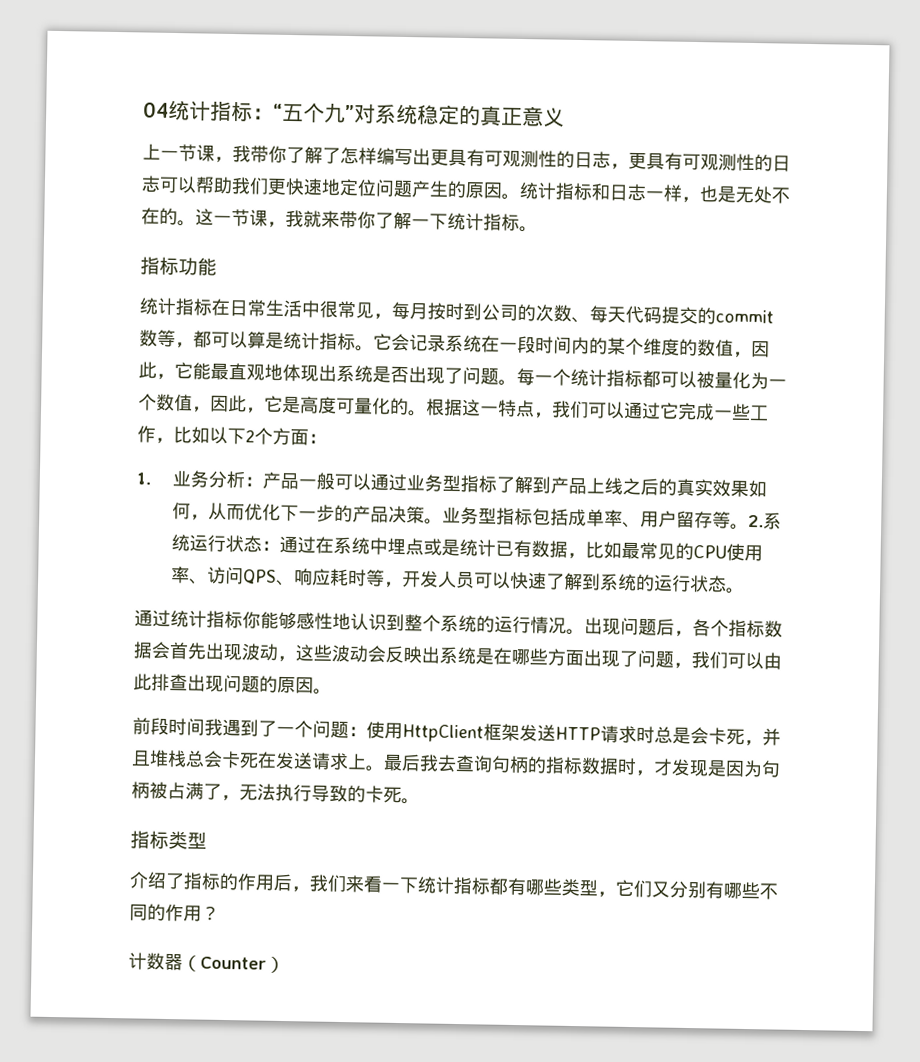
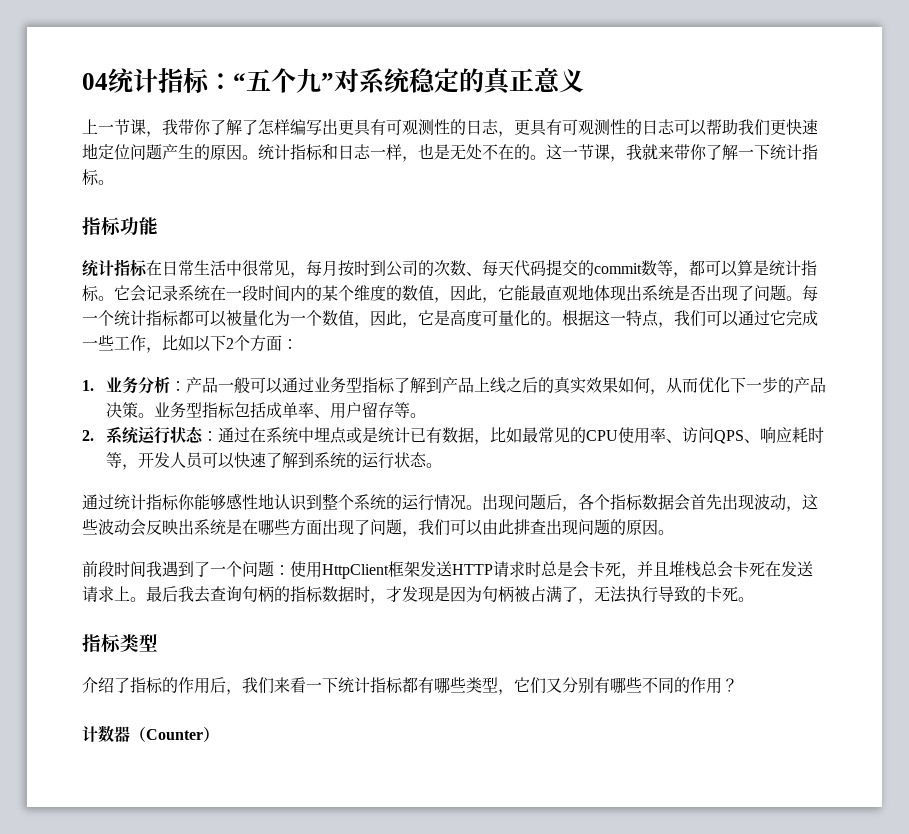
- 业务型指标包括成单率、用户留存等。2.系统运行状态：通过在系统中埋点或是统计已有数据，比如最常见的CPU使用率、访问QPS、响应耗时等，开发人员可以快速了解到系统的运行状态。
+ 业务型指标包括成单率、用户留存等。
+ 2.系统运行状态：通过在系统中埋点或是统计已有数据，比如最常见的CPU使用率、访问QPS、响应耗时等，开发人员可以快速了解到系统的运行状态。

